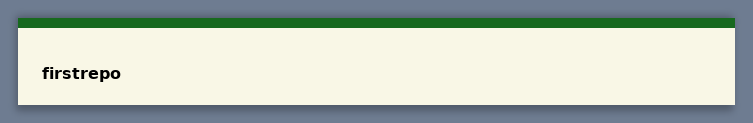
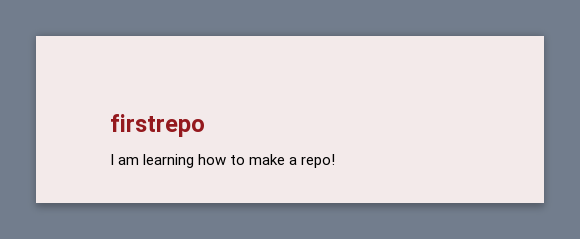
+ I am learning how to make a repo!

